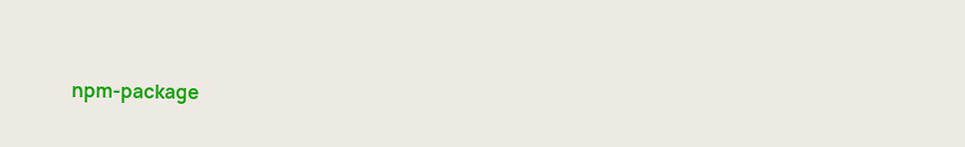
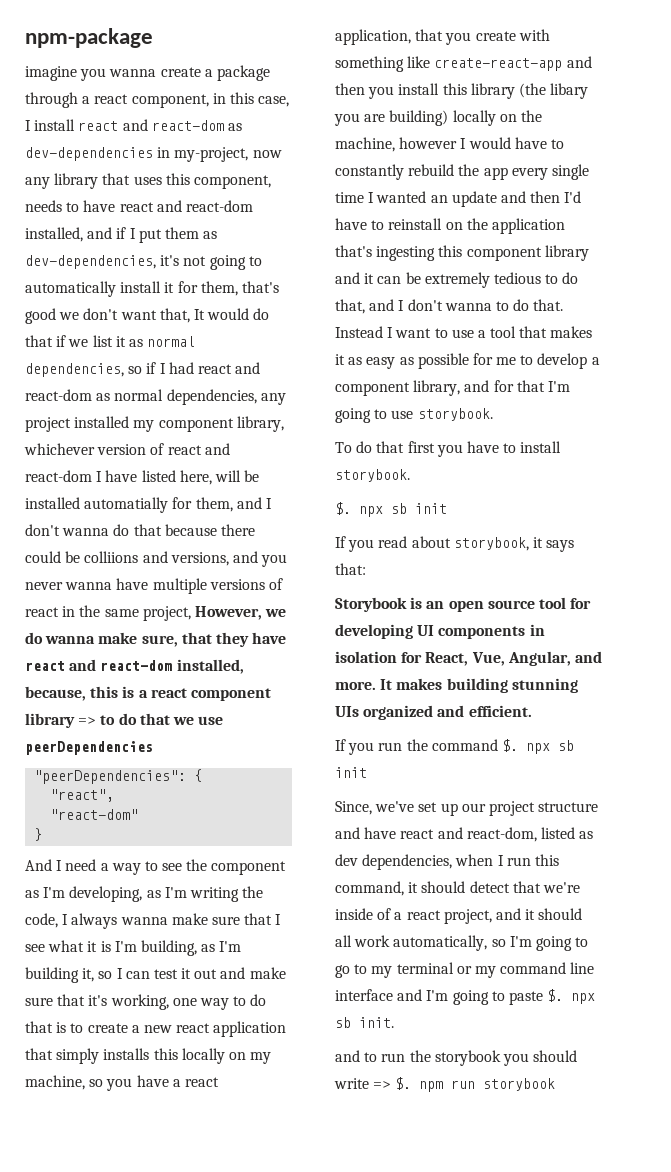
+ imagine you wanna create a package through a react component, in this case, I install react and react-dom as dev-dependencies in my-project, now any library that uses this component, needs to have react and react-dom installed, and if I put them as dev-dependencies, it's not going to automatically install it for them, that's good we don't want that, It would do that if we list it as normal dependencies, so if I had react and react-dom as normal dependencies, any project installed my component library, whichever version of react and react-dom I have listed here, will be installed automatially for them, and I don't wanna do that because there could be colliions and versions, and you never wanna have multiple versions of react in the same project, However, we do wanna make sure, that they have react and react-dom installed, because, this is a react component library => to do that we use peerDependencies
+ "peerDependencies": {
+ "react",
+ "react-dom"
+ }
+ And I need a way to see the component as I'm developing, as I'm writing the code, I always wanna make sure that I see what it is I'm building, as I'm building it, so I can test it out and make sure that it's working, one way to do that is to create a new react application that simply installs this locally on my machine, so you have a react application, that you create with something like create-react-app and then you install this library (the libary you are building) locally on the machine, however I would have to constantly rebuild the app every single time I wanted an update and then I'd have to reinstall on the application that's ingesting this component library and it can be extremely tedious to do that, and I don't wanna to do that. Instead I want to use a tool that makes it as easy as possible for me to develop a component library, and for that I'm going to use storybook.
+ To do that first you have to install storybook.
+ $. npx sb init
+ If you read about storybook, it says that:
+ Storybook is an open source tool for developing UI components in isolation for React, Vue, Angular, and more. It makes building stunning UIs organized and efficient.
+ If you run the command $. npx sb init
+ Since, we've set up our project structure and have react and react-dom, listed as dev dependencies, when I run this command, it should detect that we're inside of a react project, and it should all work automatically, so I'm going to go to my terminal or my command line interface and I'm going to paste $. npx sb init.
+ and to run the storybook you should write => $. npm run storybook

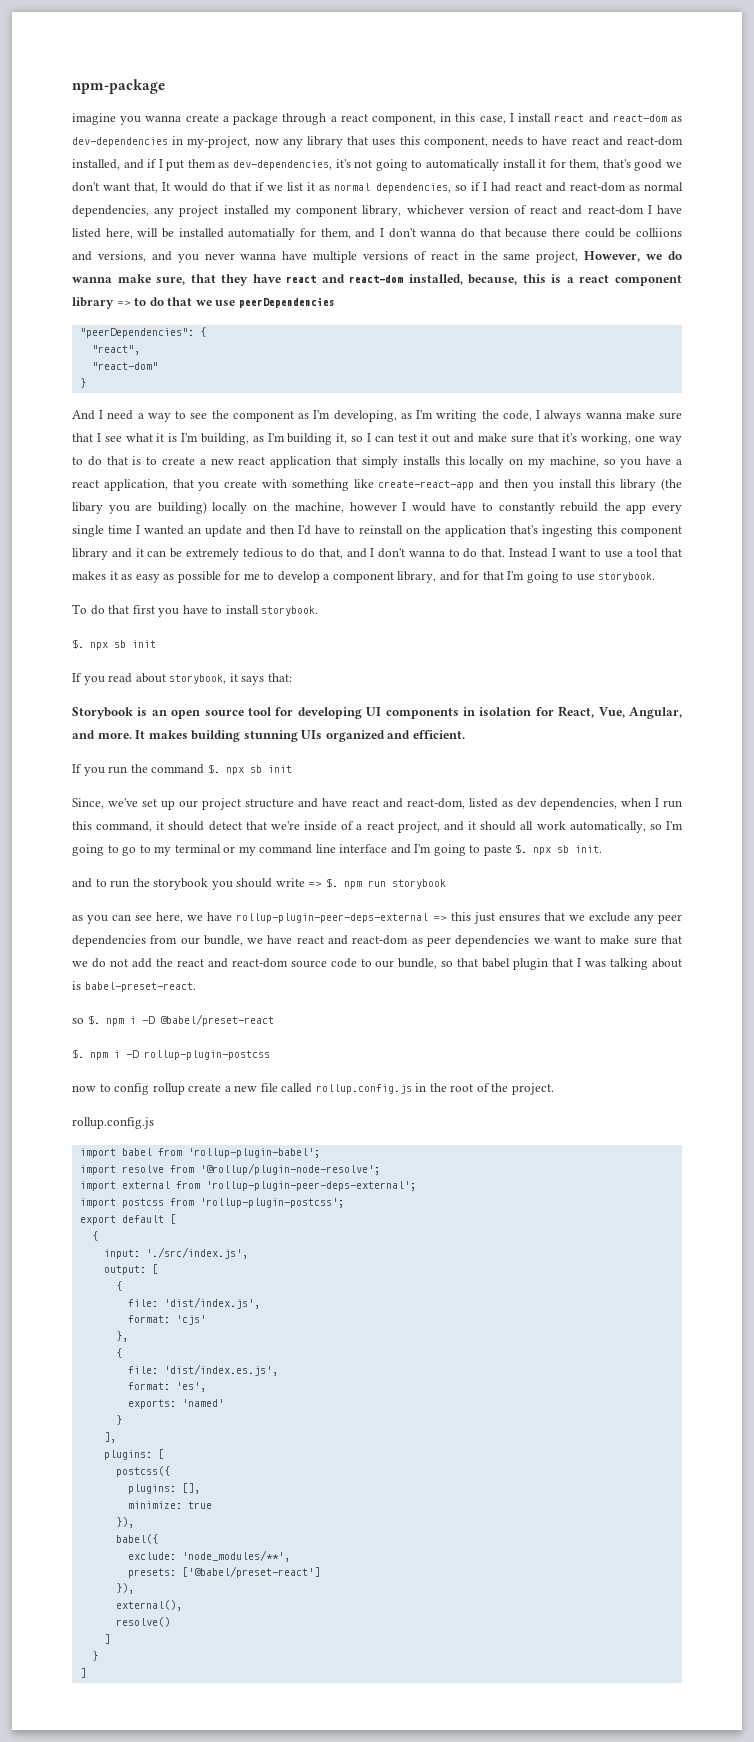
+ as you can see here, we have rollup-plugin-peer-deps-external => this just ensures that we exclude any peer dependencies from our bundle, we have react and react-dom as peer dependencies we want to make sure that we do not add the react and react-dom source code to our bundle, so that babel plugin that I was talking about is babel-preset-react.
+ so $. npm i -D @babel/preset-react
+ $. npm i -D rollup-plugin-postcss
+ now to config rollup create a new file called rollup.config.js in the root of the project.
+ rollup.config.js
+ import babel from 'rollup-plugin-babel';
+ import resolve from '@rollup/plugin-node-resolve';
+ import external from 'rollup-plugin-peer-deps-external';
+ import postcss from 'rollup-plugin-postcss';
+ export default [
+ {
+ input: './src/index.js',
+ output: [
+ {
+ file: 'dist/index.js',
+ format: 'cjs'
+ },
+ {
+ file: 'dist/index.es.js',
+ format: 'es',
+ exports: 'named'
+ }
+ ],
+ plugins: [
+ postcss({
+ plugins: [],
+ minimize: true
+ }),
+ babel({
+ exclude: 'node_modules/**',
+ presets: ['@babel/preset-react']
+ }),
+ external(),
+ resolve()
+ ]
+ }
+ ]

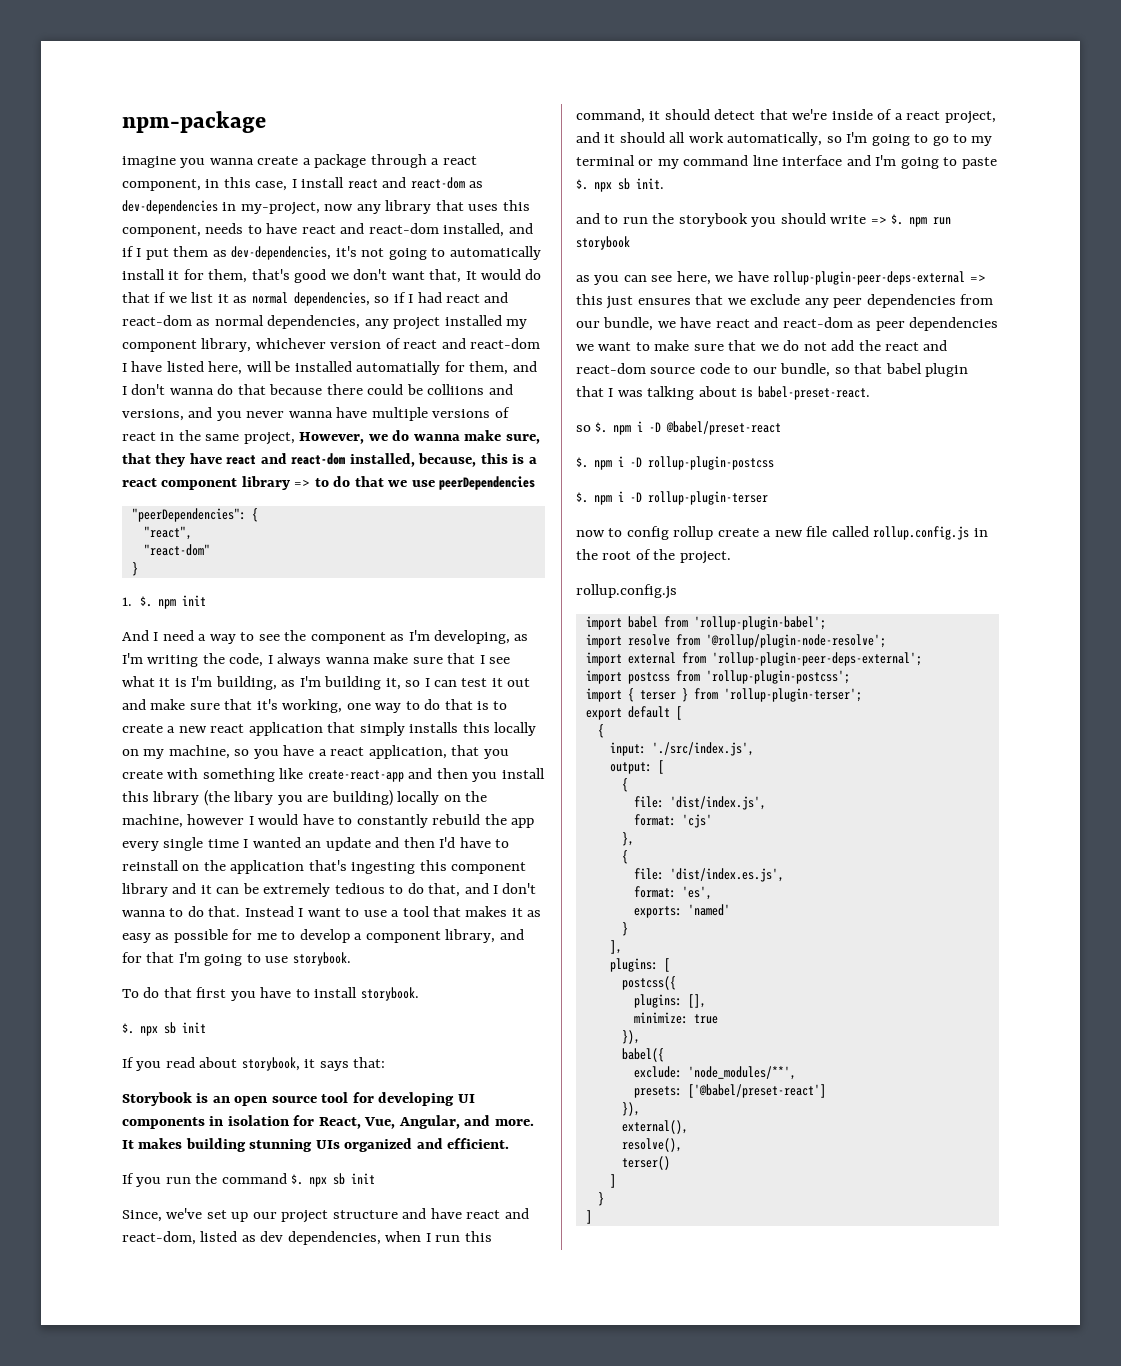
+ 1. $. npm init
+ $. npm i -D rollup-plugin-terser
+ import { terser } from 'rollup-plugin-terser';
- resolve()
+ resolve(),
+ terser()

